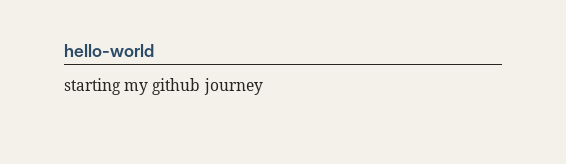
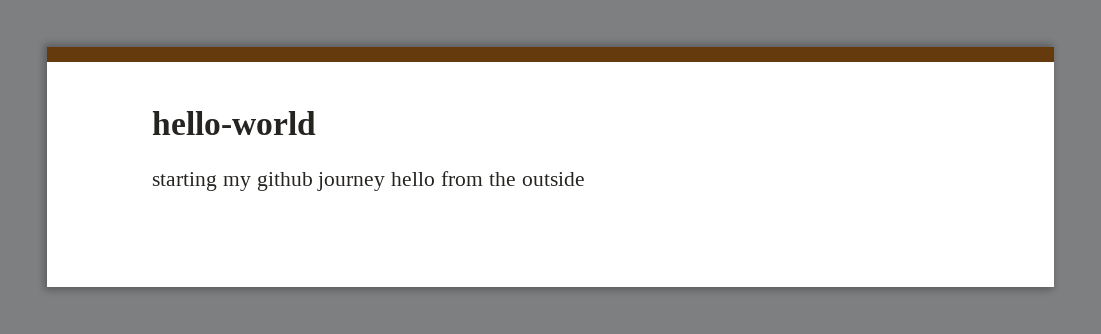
- starting my github journey
+ starting my github journey hello from the outside

